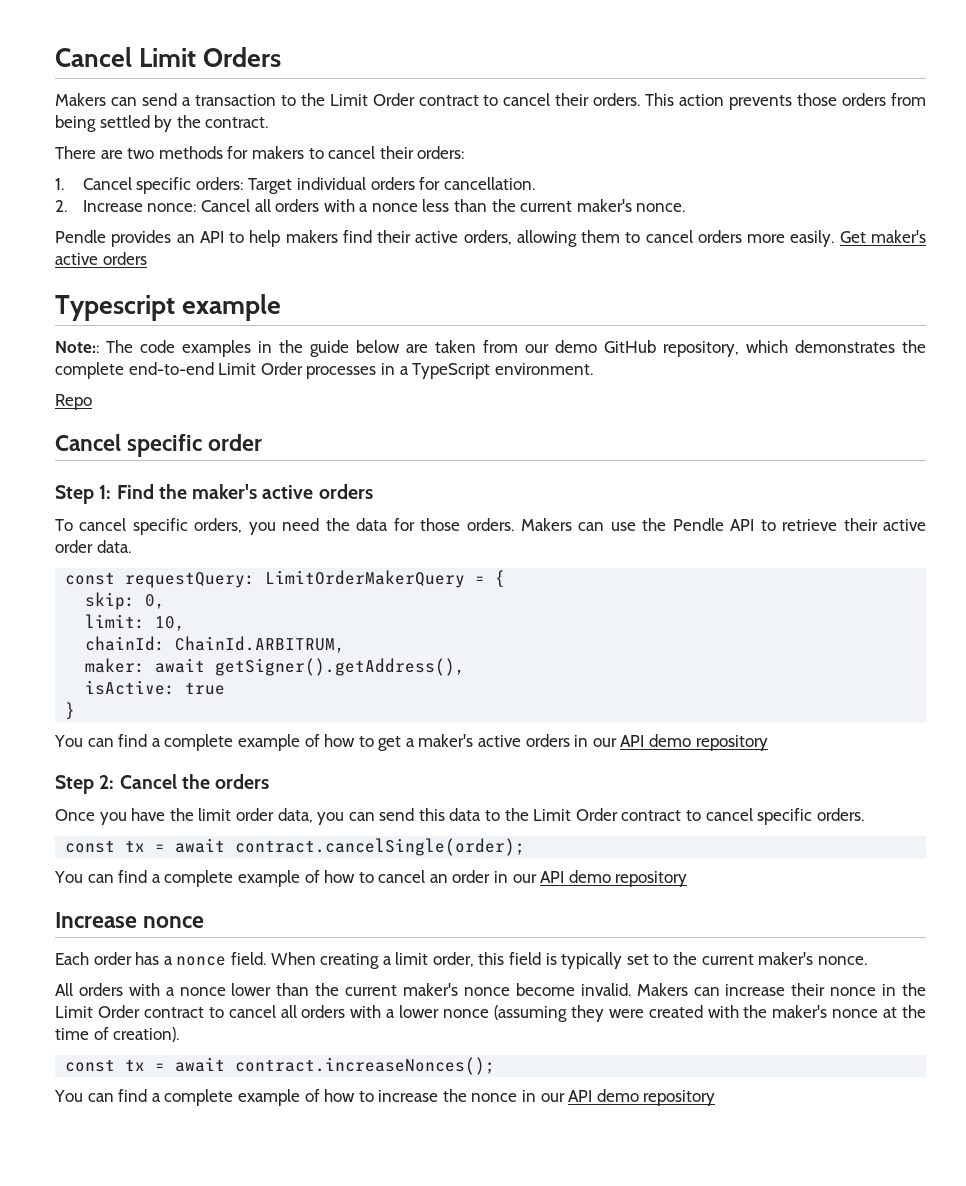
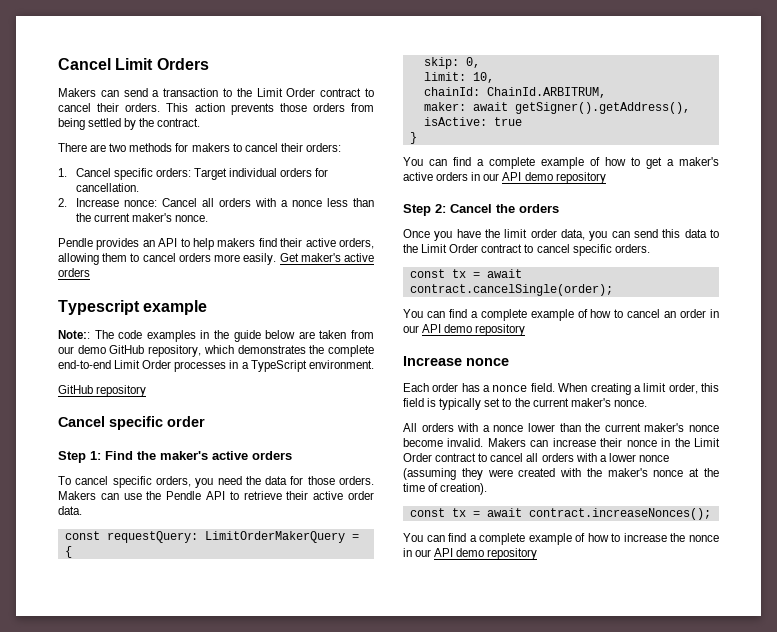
- Repo
+ GitHub repository

